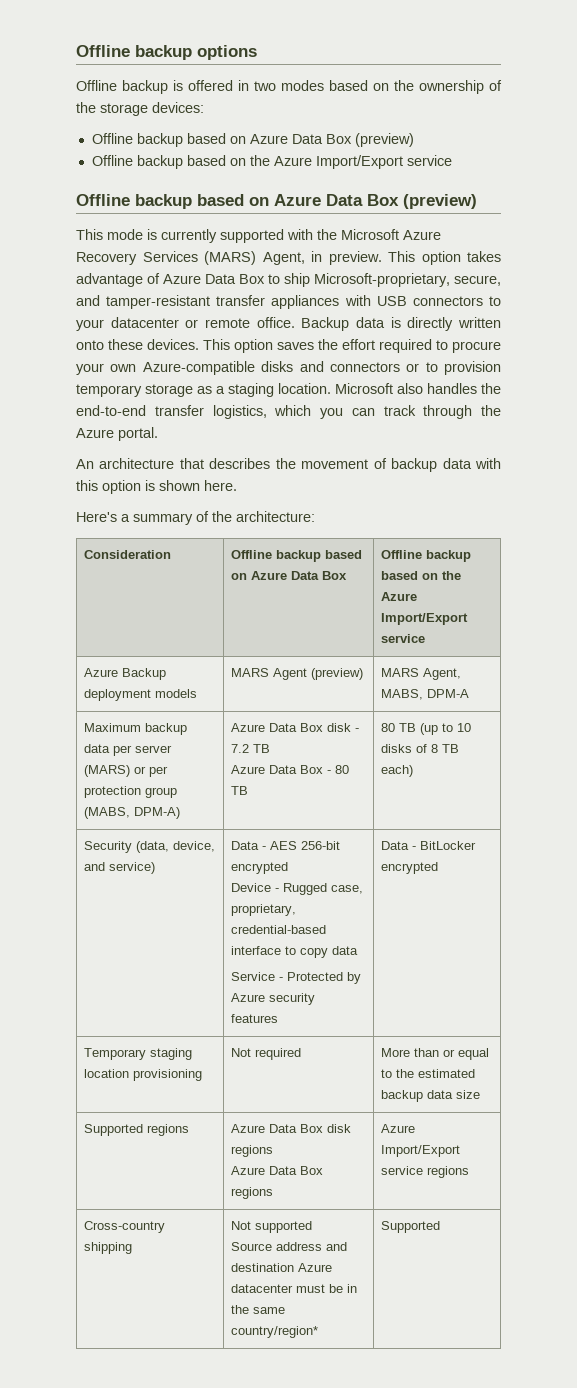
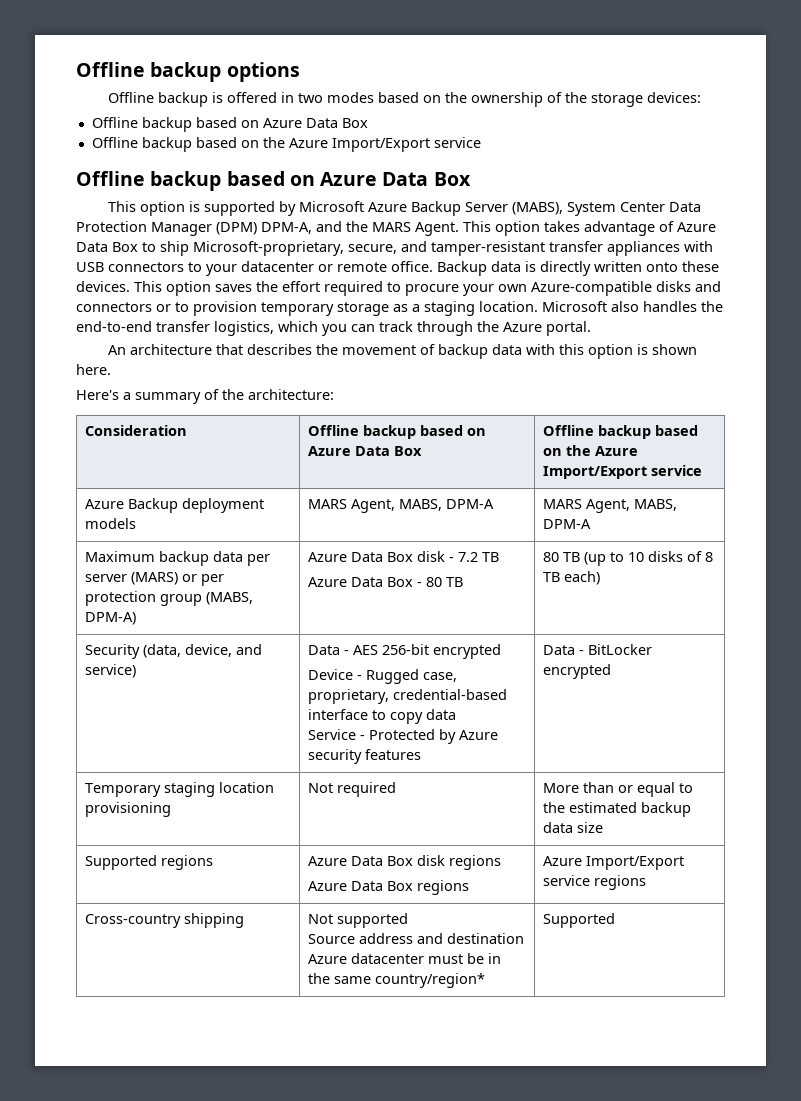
  Offline backup is offered in two modes based on the ownership of the storage devices:
- Offline backup based on Azure Data Box (preview)
+ Offline backup based on Azure Data Box
  Offline backup based on the Azure Import/Export service
- Offline backup based on Azure Data Box (preview)
- This mode is currently supported with the Microsoft Azure Recovery Services (MARS) Agent, in preview.
+ Offline backup based on Azure Data Box
+ This option is supported by Microsoft Azure Backup Server (MABS), System Center Data Protection Manager (DPM) DPM-A, and the MARS Agent.
- Azure Backup deployment models | MARS Agent (preview) | MARS Agent, MABS, DPM-A
+ Azure Backup deployment models | MARS Agent, MABS, DPM-A | MARS Agent, MABS, DPM-A

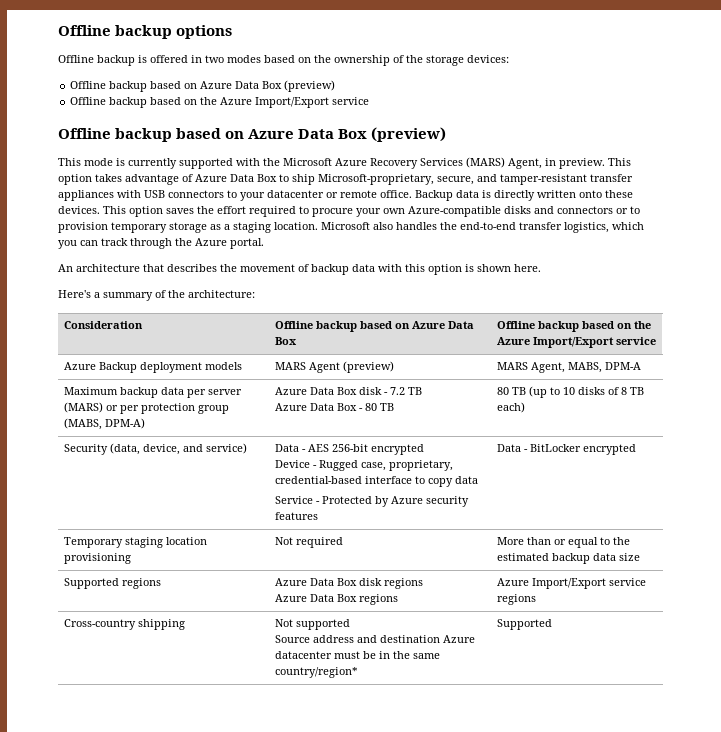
  Offline backup is offered in two modes based on the ownership of the storage devices:
- Offline backup based on Azure Data Box
+ Offline backup based on Azure Data Box (preview)
  Offline backup based on the Azure Import/Export service
- Offline backup based on Azure Data Box
- This option is supported by Microsoft Azure Backup Server (MABS), System Center Data Protection Manager (DPM) DPM-A, and the MARS Agent.
+ Offline backup based on Azure Data Box (preview)
+ This mode is currently supported with the Microsoft Azure Recovery Services (MARS) Agent, in preview.
- Azure Backup deployment models | MARS Agent, MABS, DPM-A | MARS Agent, MABS, DPM-A
+ Azure Backup deployment models | MARS Agent (preview) | MARS Agent, MABS, DPM-A

